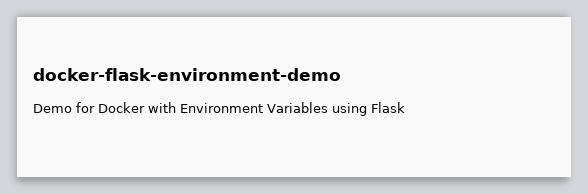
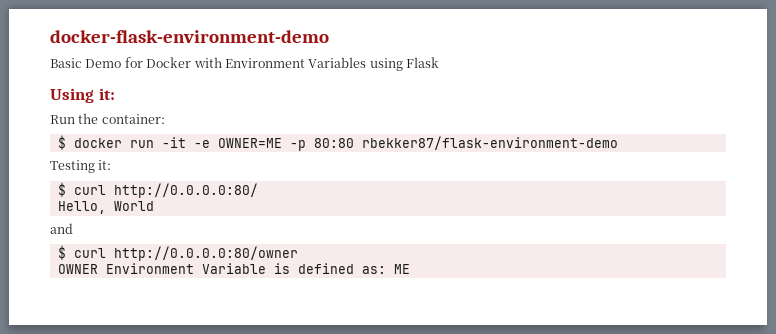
- Demo for Docker with Environment Variables using Flask
+ Basic Demo for Docker with Environment Variables using Flask
+ Using it:
+ Run the container:
+ $ docker run -it -e OWNER=ME -p 80:80 rbekker87/flask-environment-demo
+ Testing it:
+ $ curl http://0.0.0.0:80/
+ Hello, World
+ and
+ $ curl http://0.0.0.0:80/owner
+ OWNER Environment Variable is defined as: ME

